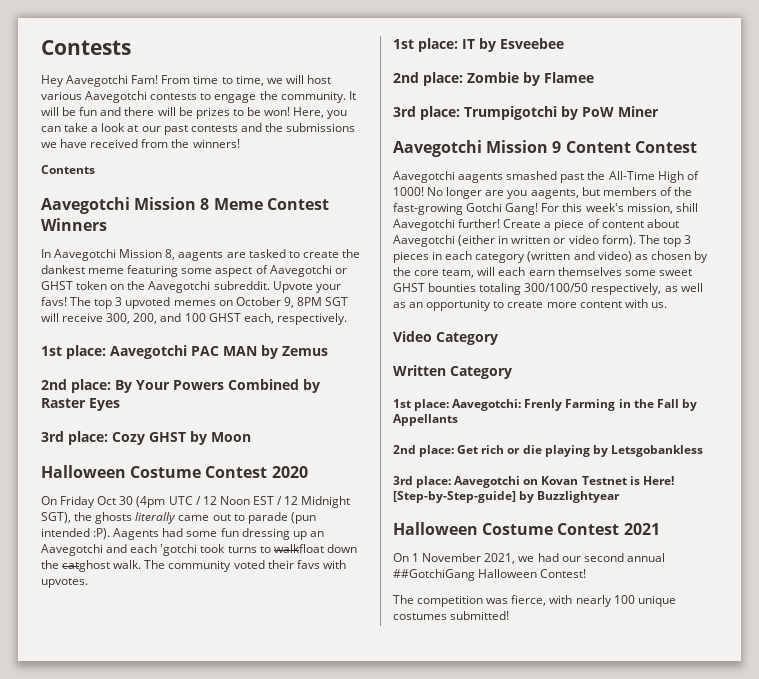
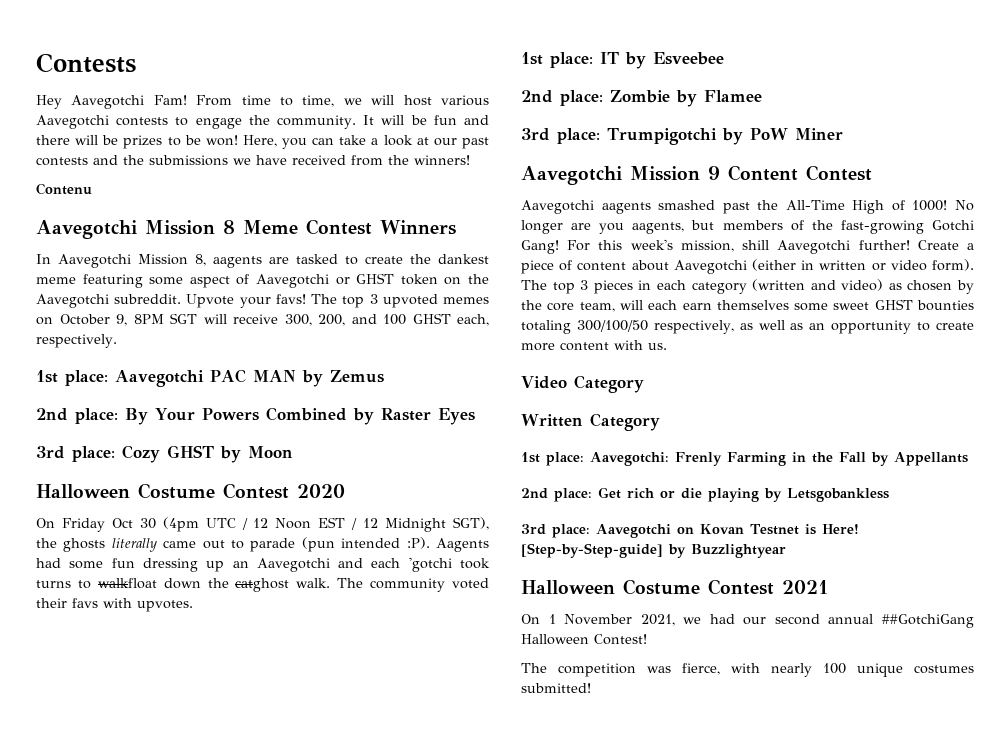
- Contents
+ Contenu

